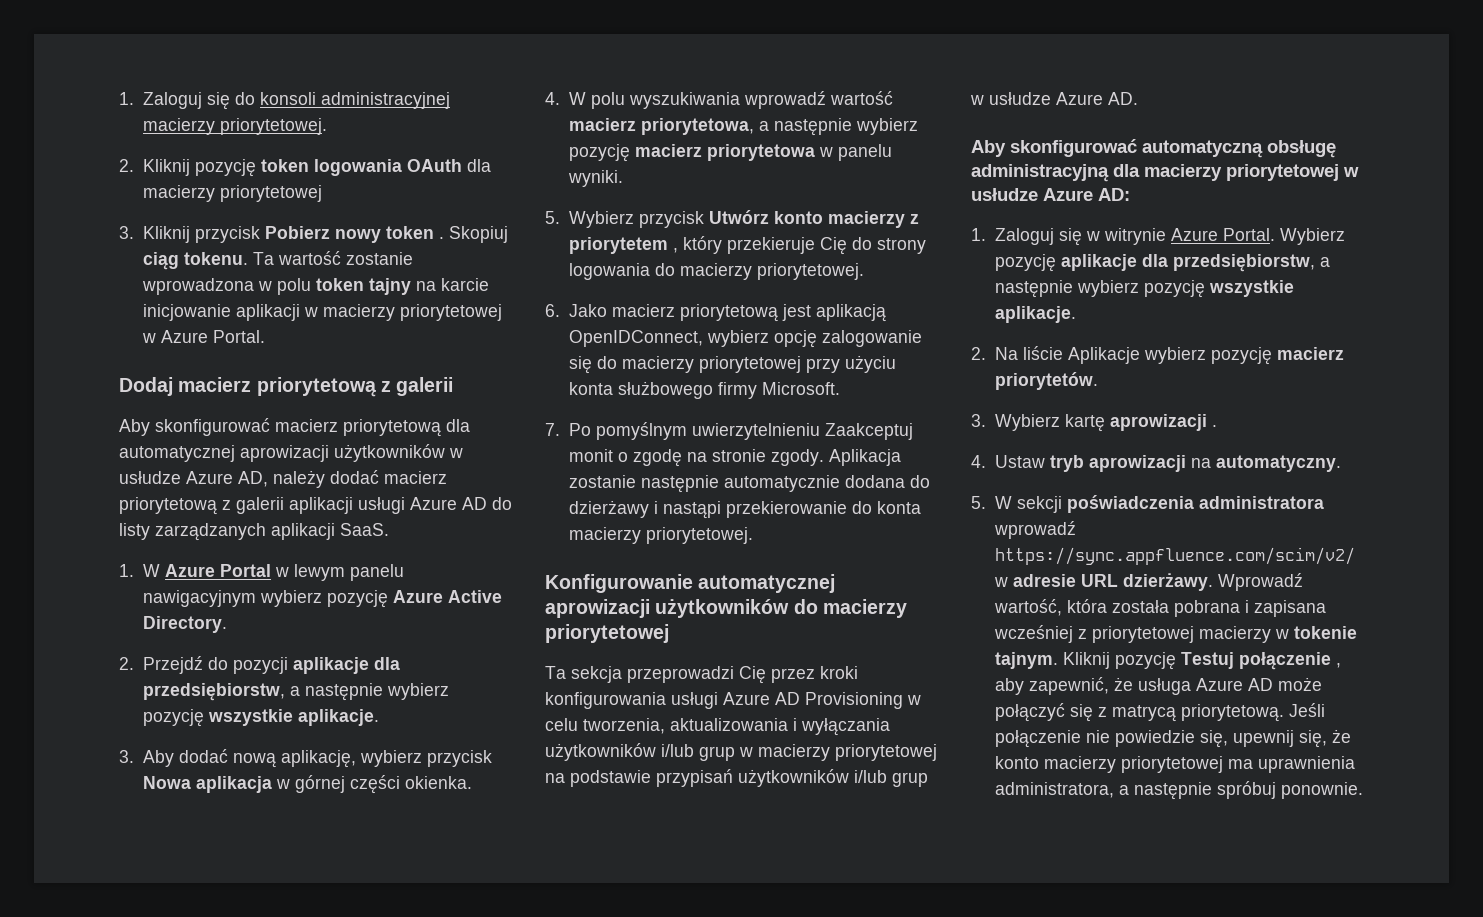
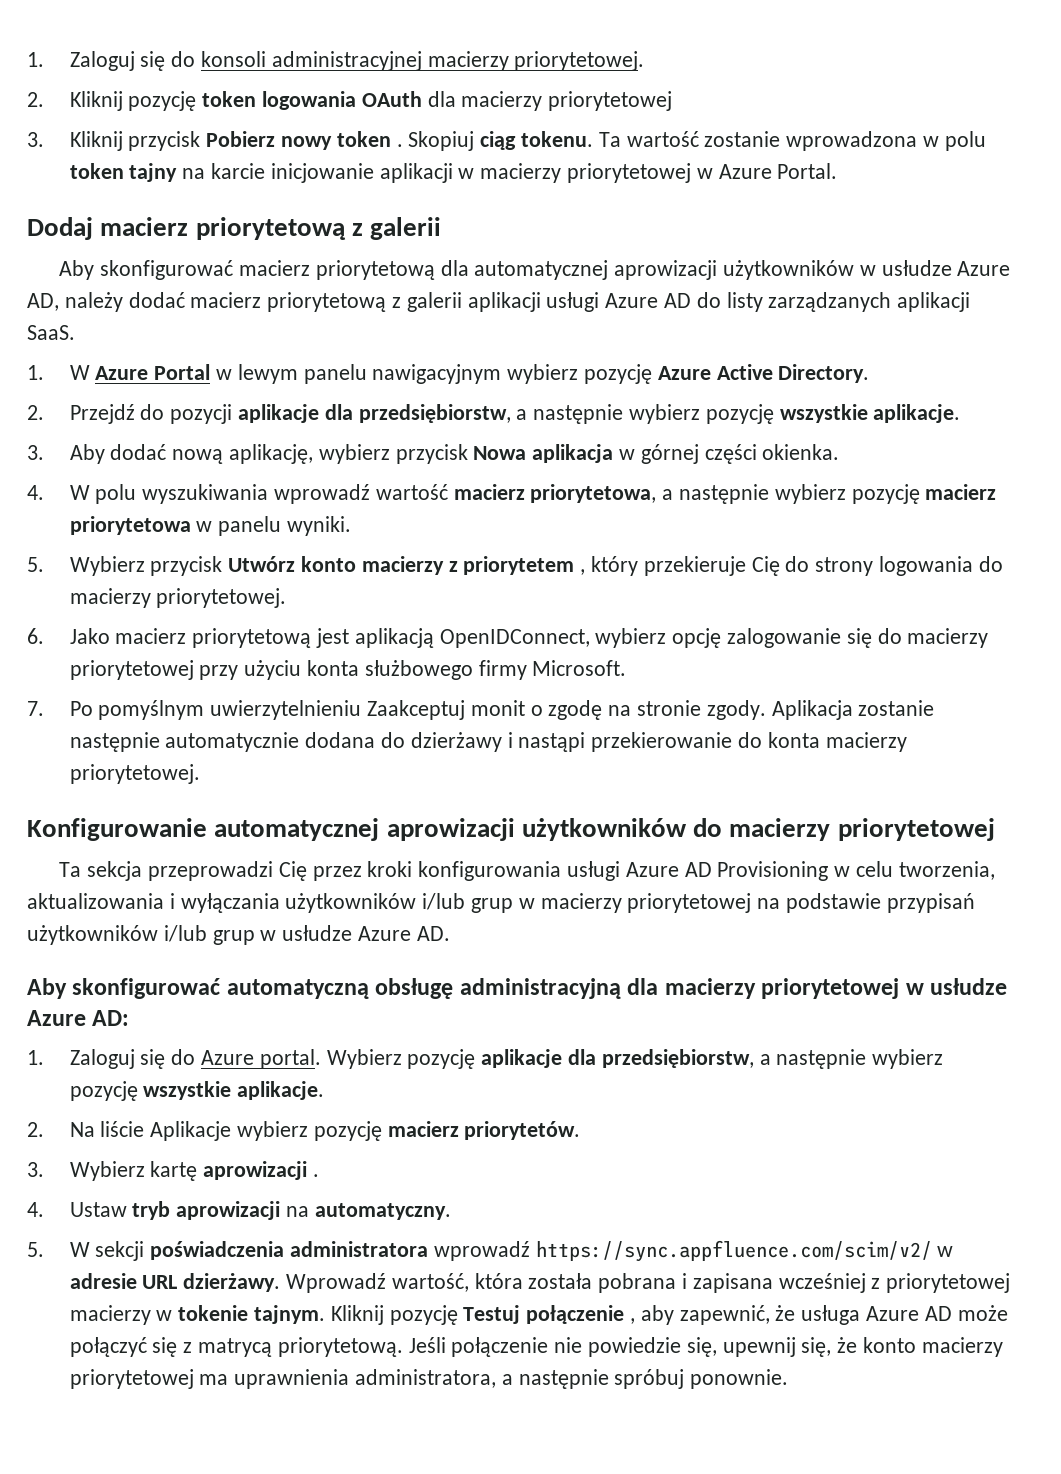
- 1. Zaloguj się w witrynie Azure Portal.
+ 1. Zaloguj się do Azure portal.

